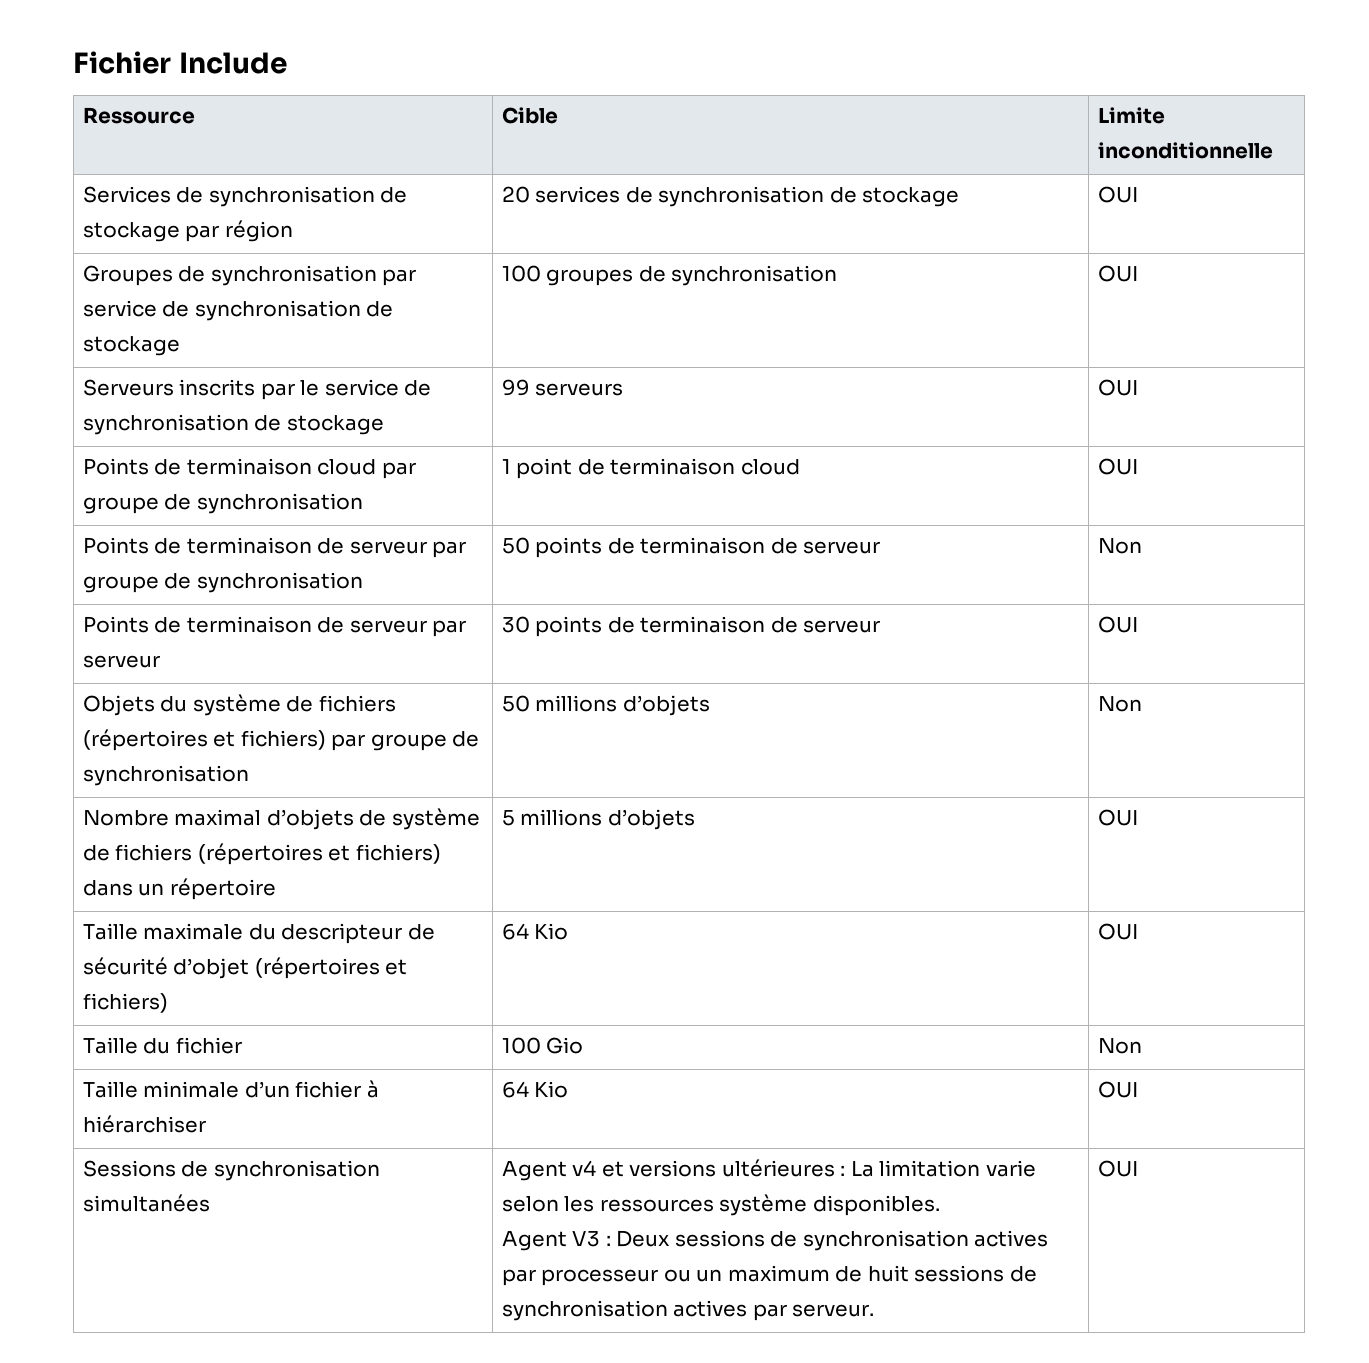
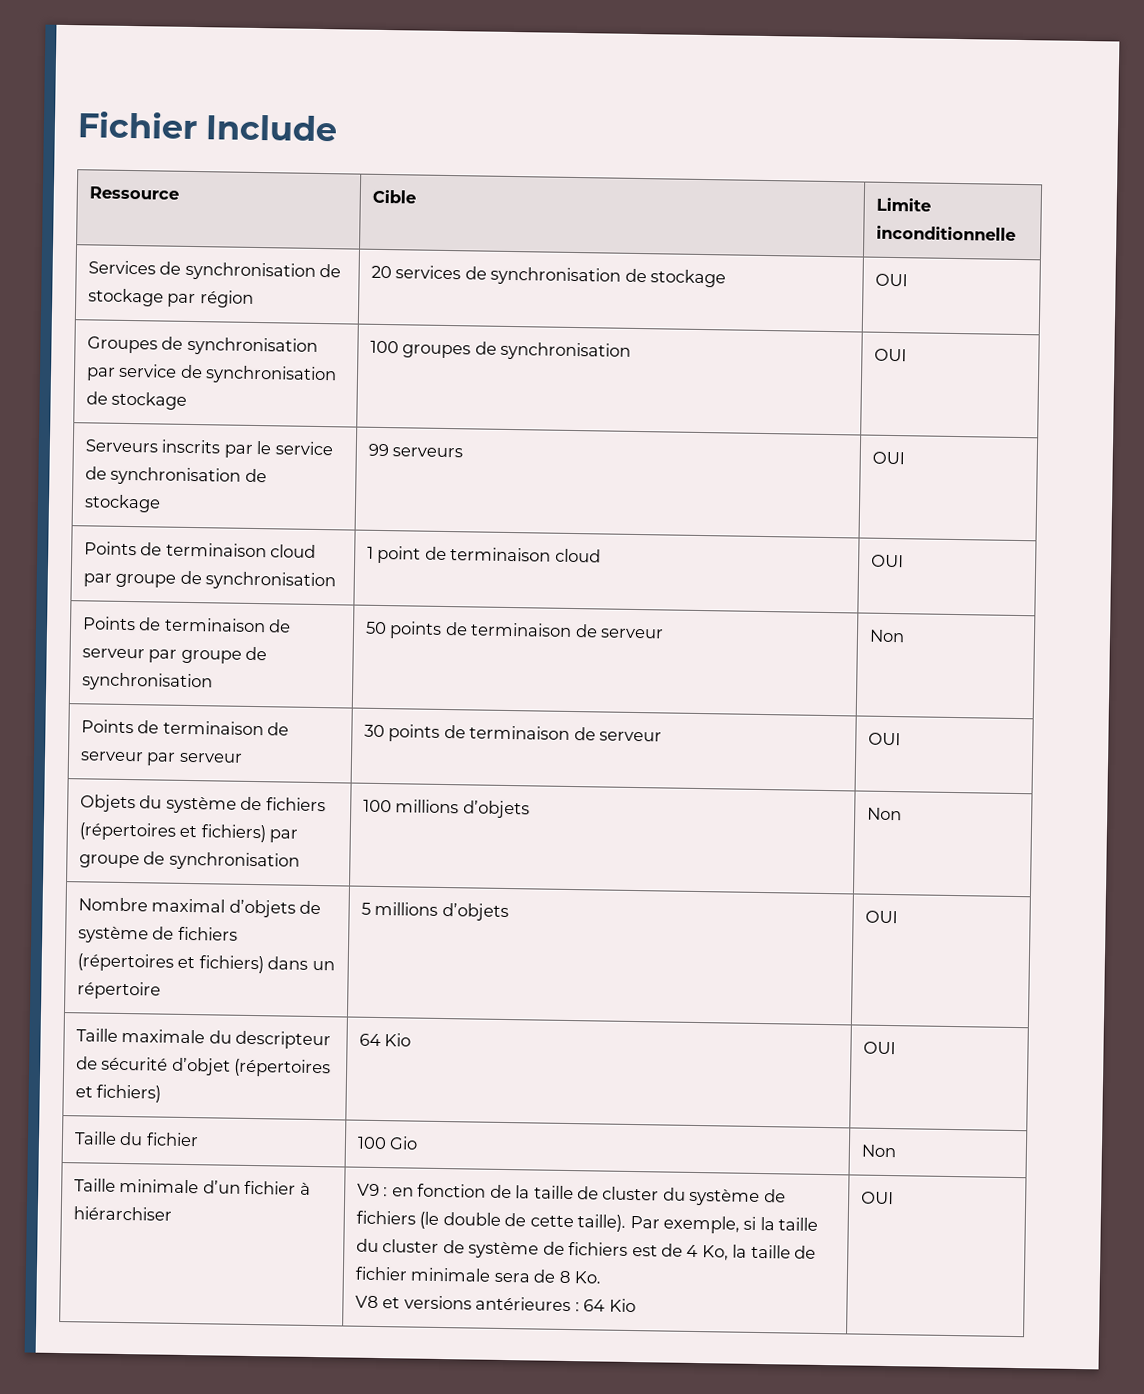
- Objets du système de fichiers (répertoires et fichiers) par groupe de synchronisation | 50 millions d’objets | Non
+ Objets du système de fichiers (répertoires et fichiers) par groupe de synchronisation | 100 millions d’objets | Non
- Taille minimale d’un fichier à hiérarchiser | 64 Kio | OUI
- Sessions de synchronisation simultanées | Agent v4 et versions ultérieures : La limitation varie selon les ressources système disponibles.
- Agent V3 : Deux sessions de synchronisation actives par processeur ou un maximum de huit sessions de synchronisation actives par serveur. | OUI
+ Taille minimale d’un fichier à hiérarchiser | V9 : en fonction de la taille de cluster du système de fichiers (le double de cette taille). Par exemple, si la taille du cluster de système de fichiers est de 4 Ko, la taille de fichier minimale sera de 8 Ko.
+ V8 et versions antérieures : 64 Kio | OUI

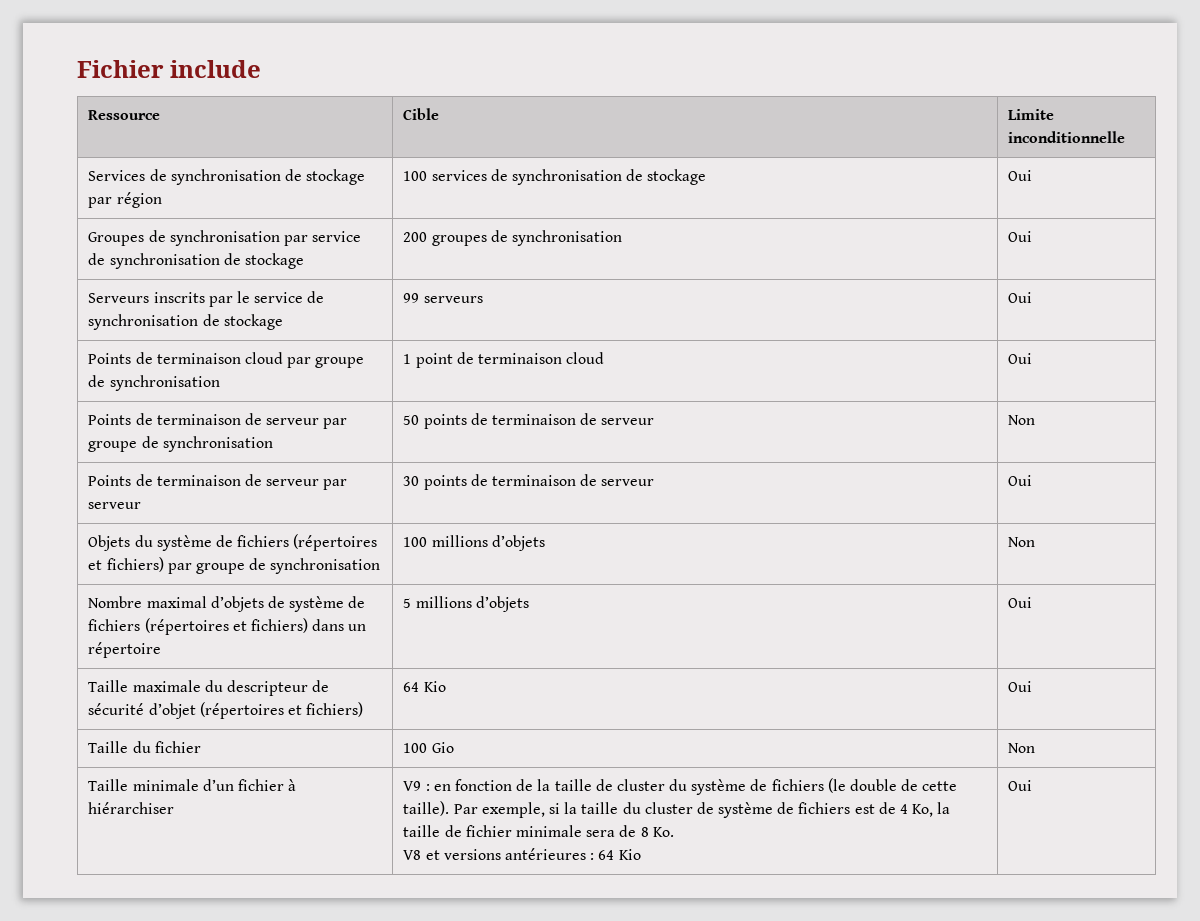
- Fichier Include
+ Fichier include
- Services de synchronisation de stockage par région | 20 services de synchronisation de stockage | OUI
+ Services de synchronisation de stockage par région | 100 services de synchronisation de stockage | Oui
- Groupes de synchronisation par service de synchronisation de stockage | 100 groupes de synchronisation | OUI
+ Groupes de synchronisation par service de synchronisation de stockage | 200 groupes de synchronisation | Oui
- Serveurs inscrits par le service de synchronisation de stockage | 99 serveurs | OUI
+ Serveurs inscrits par le service de synchronisation de stockage | 99 serveurs | Oui
- Points de terminaison cloud par groupe de synchronisation | 1 point de terminaison cloud | OUI
+ Points de terminaison cloud par groupe de synchronisation | 1 point de terminaison cloud | Oui
- Points de terminaison de serveur par serveur | 30 points de terminaison de serveur | OUI
+ Points de terminaison de serveur par serveur | 30 points de terminaison de serveur | Oui
- Nombre maximal d’objets de système de fichiers (répertoires et fichiers) dans un répertoire | 5 millions d’objets | OUI
+ Nombre maximal d’objets de système de fichiers (répertoires et fichiers) dans un répertoire | 5 millions d’objets | Oui
- Taille maximale du descripteur de sécurité d’objet (répertoires et fichiers) | 64 Kio | OUI
+ Taille maximale du descripteur de sécurité d’objet (répertoires et fichiers) | 64 Kio | Oui
- V8 et versions antérieures : 64 Kio | OUI
+ V8 et versions antérieures : 64 Kio | Oui

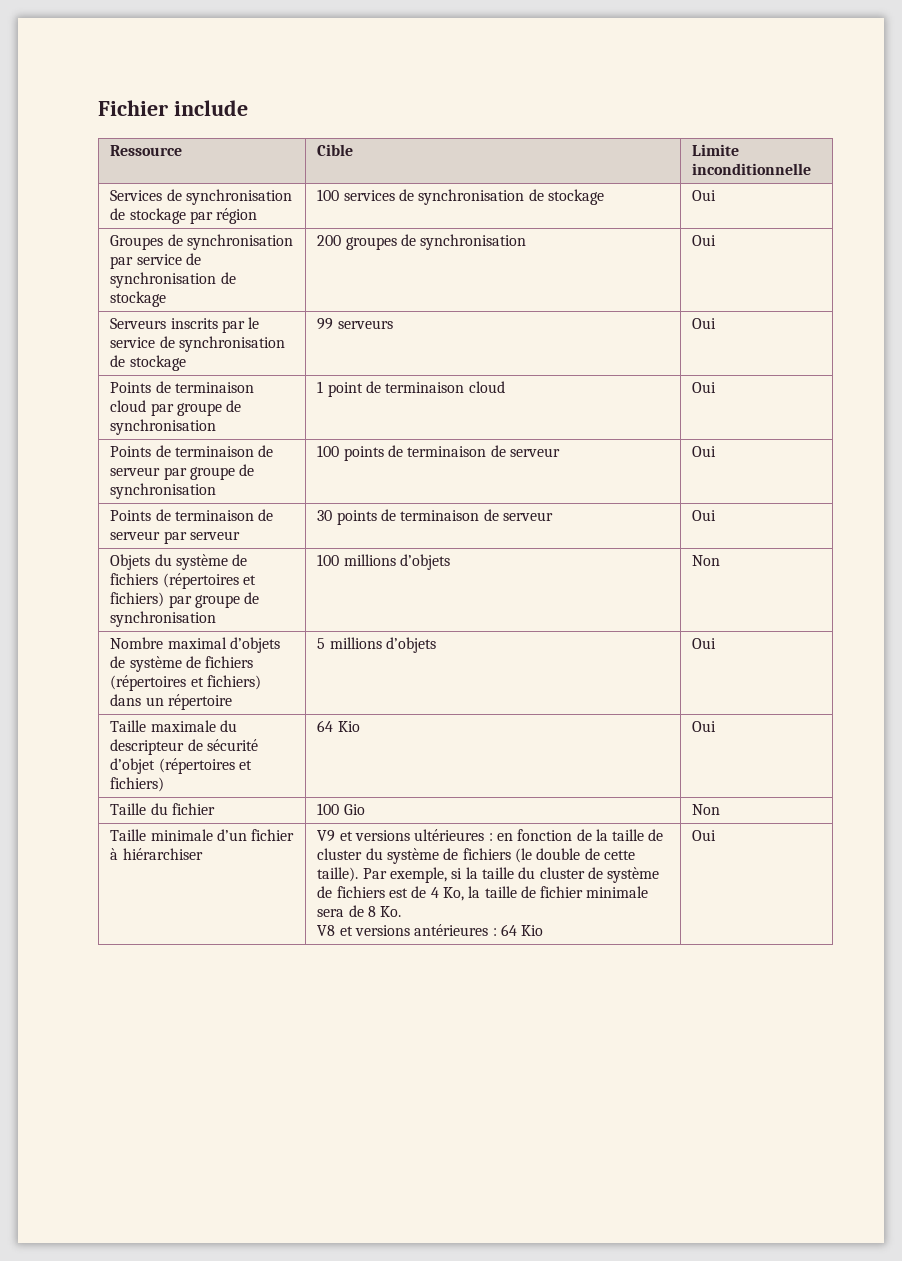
- Points de terminaison de serveur par groupe de synchronisation | 50 points de terminaison de serveur | Non
+ Points de terminaison de serveur par groupe de synchronisation | 100 points de terminaison de serveur | Oui
- V9 : en fonction de la taille de cluster du système de fichiers (le double de cette taille).
+ V9 et versions ultérieures : en fonction de la taille de cluster du système de fichiers (le double de cette taille).

